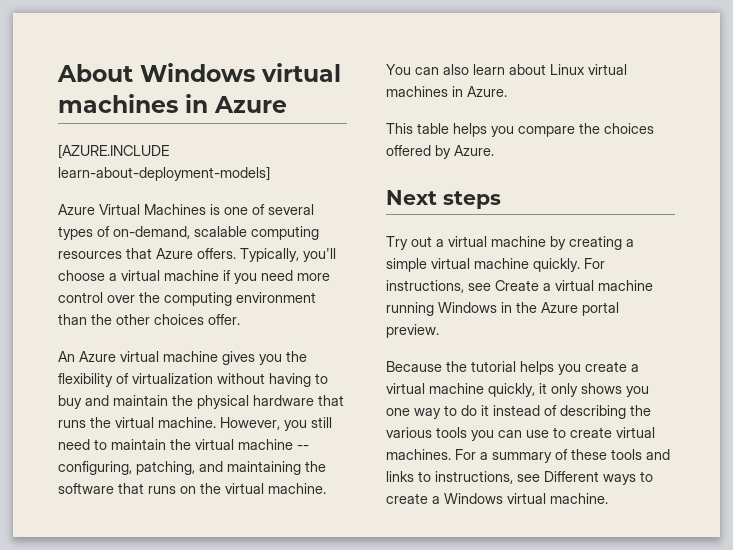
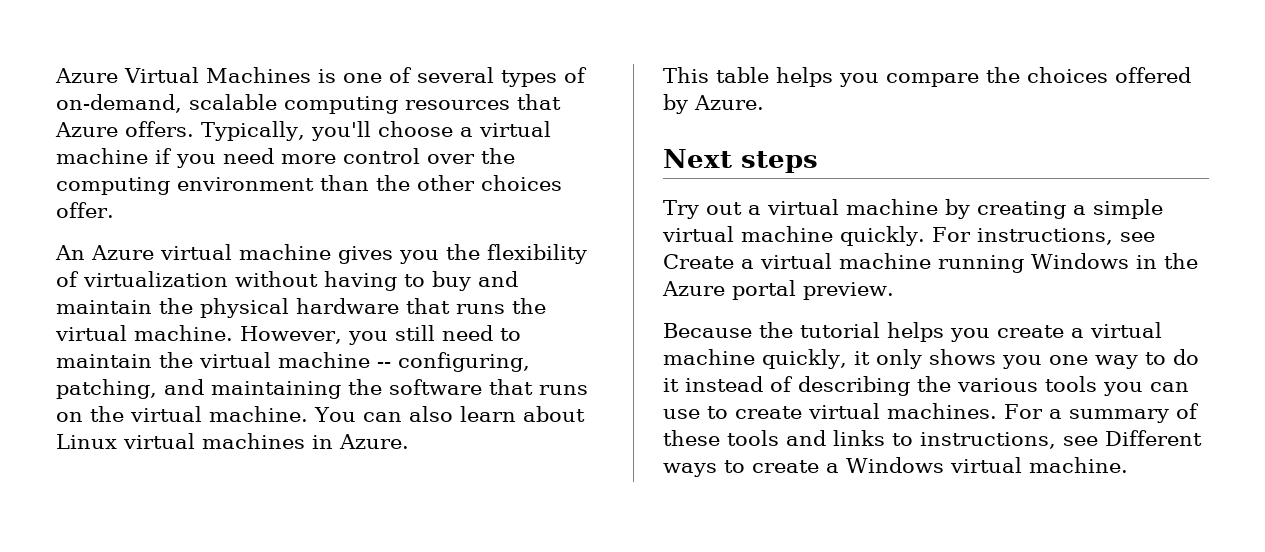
- About Windows virtual machines in Azure
- [AZURE.INCLUDE learn-about-deployment-models]

